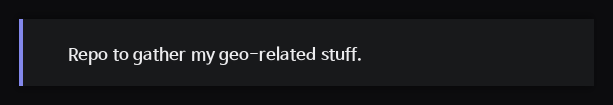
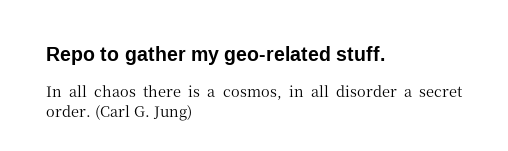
+ In all chaos there is a cosmos, in all disorder a secret order. (Carl G. Jung)

